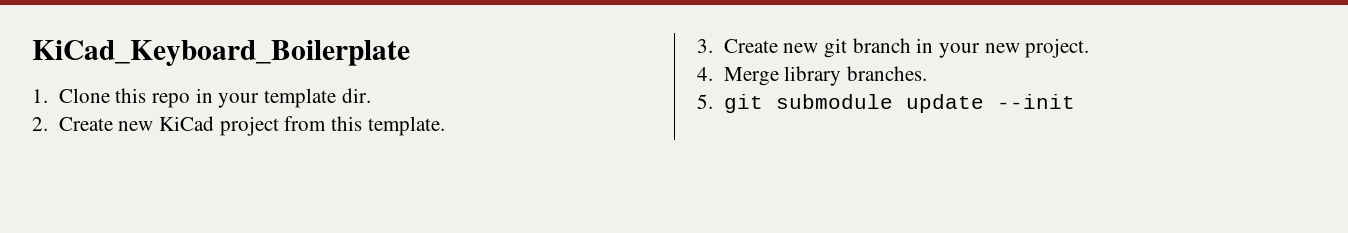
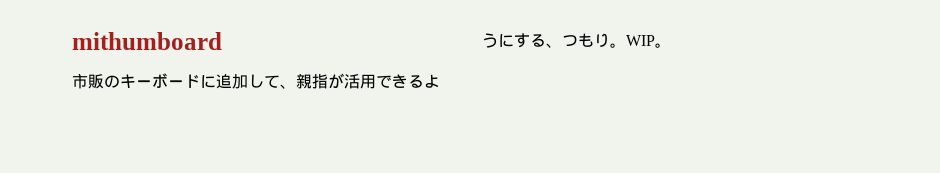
- KiCad_Keyboard_Boilerplate
- 1. Clone this repo in your template dir.
- 2. Create new KiCad project from this template.
- 3. Create new git branch in your new project.
- 4. Merge library branches.
- 5. git submodule update --init
+ mithumboard
+ 市販のキーボードに追加して、親指が活用できるようにする、つもり。WIP。

